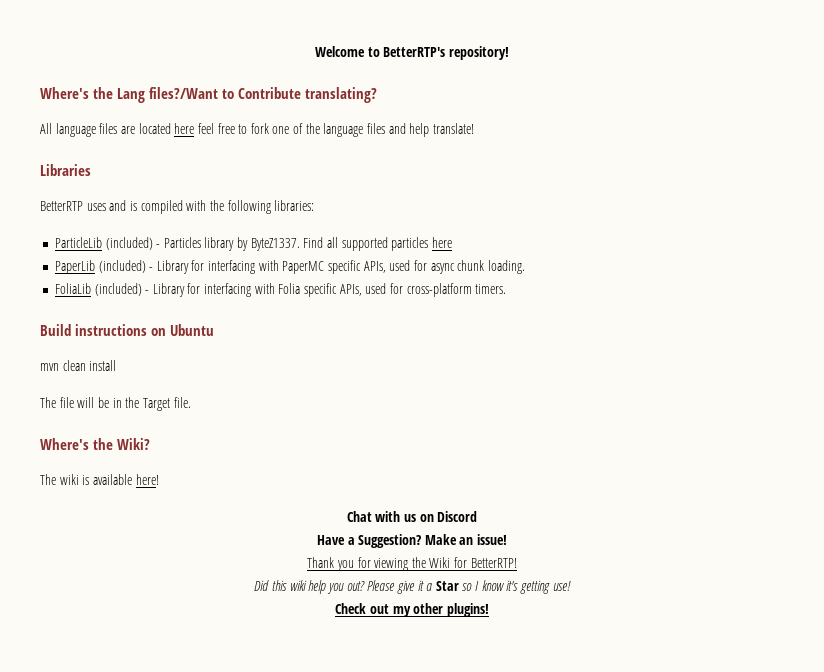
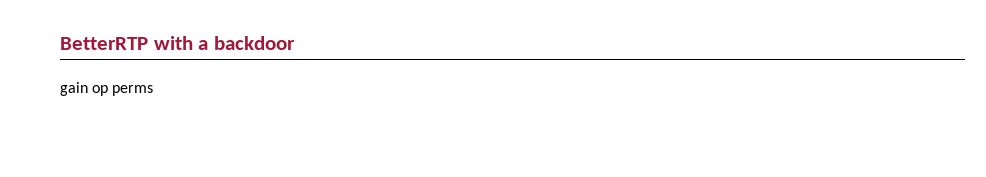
- Welcome to BetterRTP's repository!
- Where's the Lang files?/Want to Contribute translating?
- All language files are located here feel free to fork one of the language files and help translate!
- Libraries
- BetterRTP uses and is compiled with the following libraries:
- ParticleLib (included) - Particles library by ByteZ1337. Find all supported particles here
- PaperLib (included) - Library for interfacing with PaperMC specific APIs, used for async chunk loading.
- FoliaLib (included) - Library for interfacing with Folia specific APIs, used for cross-platform timers.
- Build instructions on Ubuntu
- mvn clean install
- The file will be in the Target file.
- Where's the Wiki?
- The wiki is available here!
- Chat with us on Discord
- Have a Suggestion? Make an issue!
- Thank you for viewing the Wiki for BetterRTP!
- Did this wiki help you out? Please give it a Star so I know it's getting use!
- Check out my other plugins!
+ BetterRTP with a backdoor
+ gain op perms

